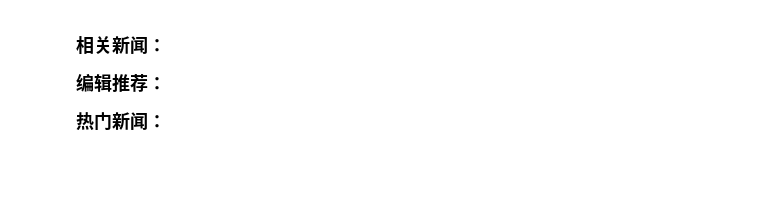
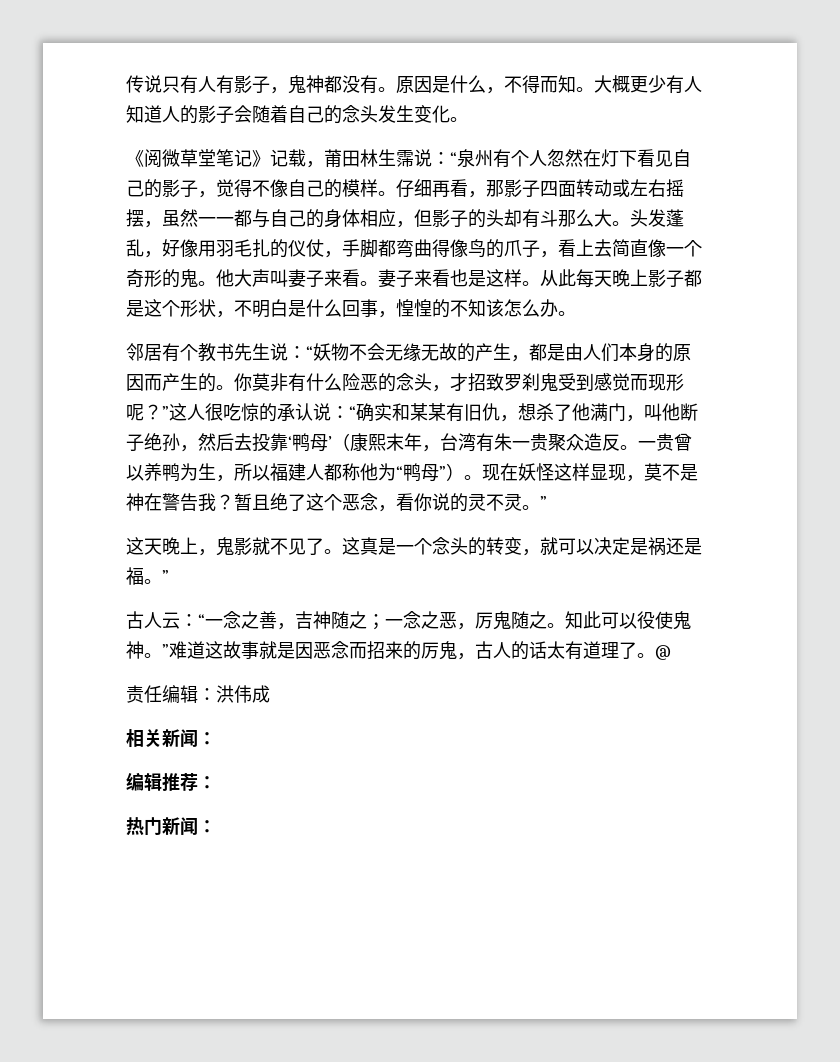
+ 传说只有人有影子，鬼神都没有。原因是什么，不得而知。大概更少有人知道人的影子会随着自己的念头发生变化。
+ 《阅微草堂笔记》记载，莆田林生霈说：“泉州有个人忽然在灯下看见自己的影子，觉得不像自己的模样。仔细再看，那影子四面转动或左右摇摆，虽然一一都与自己的身体相应，但影子的头却有斗那么大。头发蓬乱，好像用羽毛扎的仪仗，手脚都弯曲得像鸟的爪子，看上去简直像一个奇形的鬼。他大声叫妻子来看。妻子来看也是这样。从此每天晚上影子都是这个形状，不明白是什么回事，惶惶的不知该怎么办。
+ 邻居有个教书先生说：“妖物不会无缘无故的产生，都是由人们本身的原因而产生的。你莫非有什么险恶的念头，才招致罗刹鬼受到感觉而现形呢？”这人很吃惊的承认说：“确实和某某有旧仇，想杀了他满门，叫他断子绝孙，然后去投靠‘鸭母’（康熙末年，台湾有朱一贵聚众造反。一贵曾以养鸭为生，所以福建人都称他为“鸭母”）。现在妖怪这样显现，莫不是神在警告我？暂且绝了这个恶念，看你说的灵不灵。”
+ 这天晚上，鬼影就不见了。这真是一个念头的转变，就可以决定是祸还是福。”
+ 古人云：“一念之善，吉神随之；一念之恶，厉鬼随之。知此可以役使鬼神。”难道这故事就是因恶念而招来的厉鬼，古人的话太有道理了。@
+ 责任编辑：洪伟成

